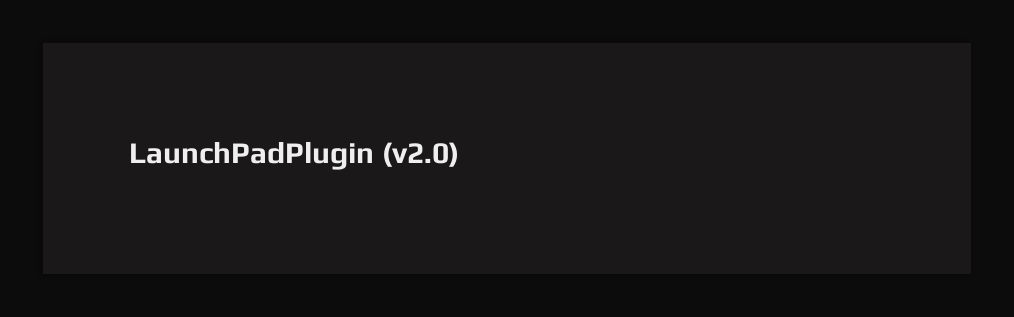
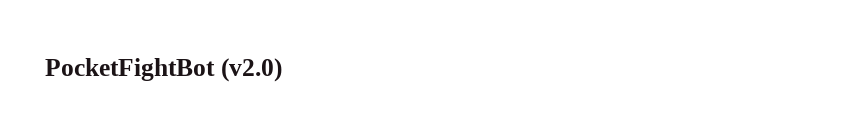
- LaunchPadPlugin (v2.0)
+ PocketFightBot (v2.0)

